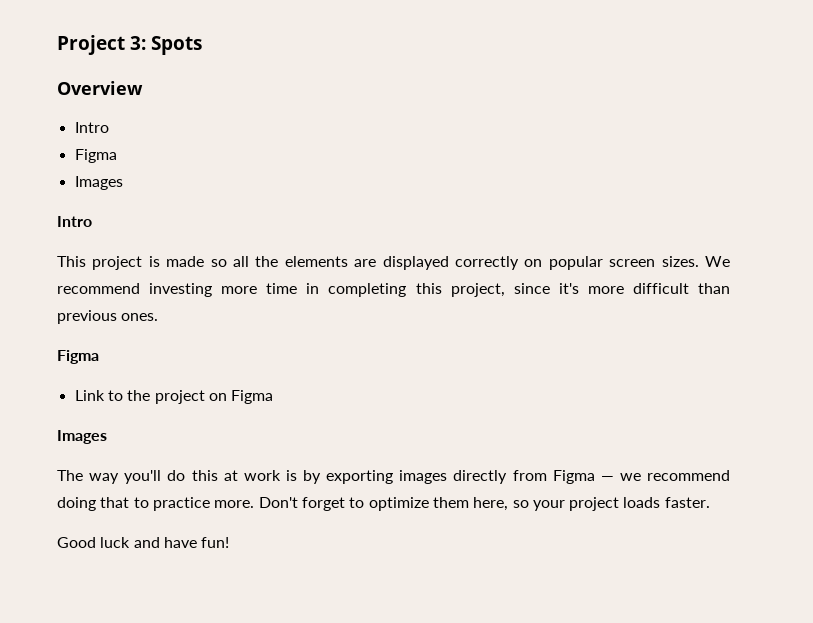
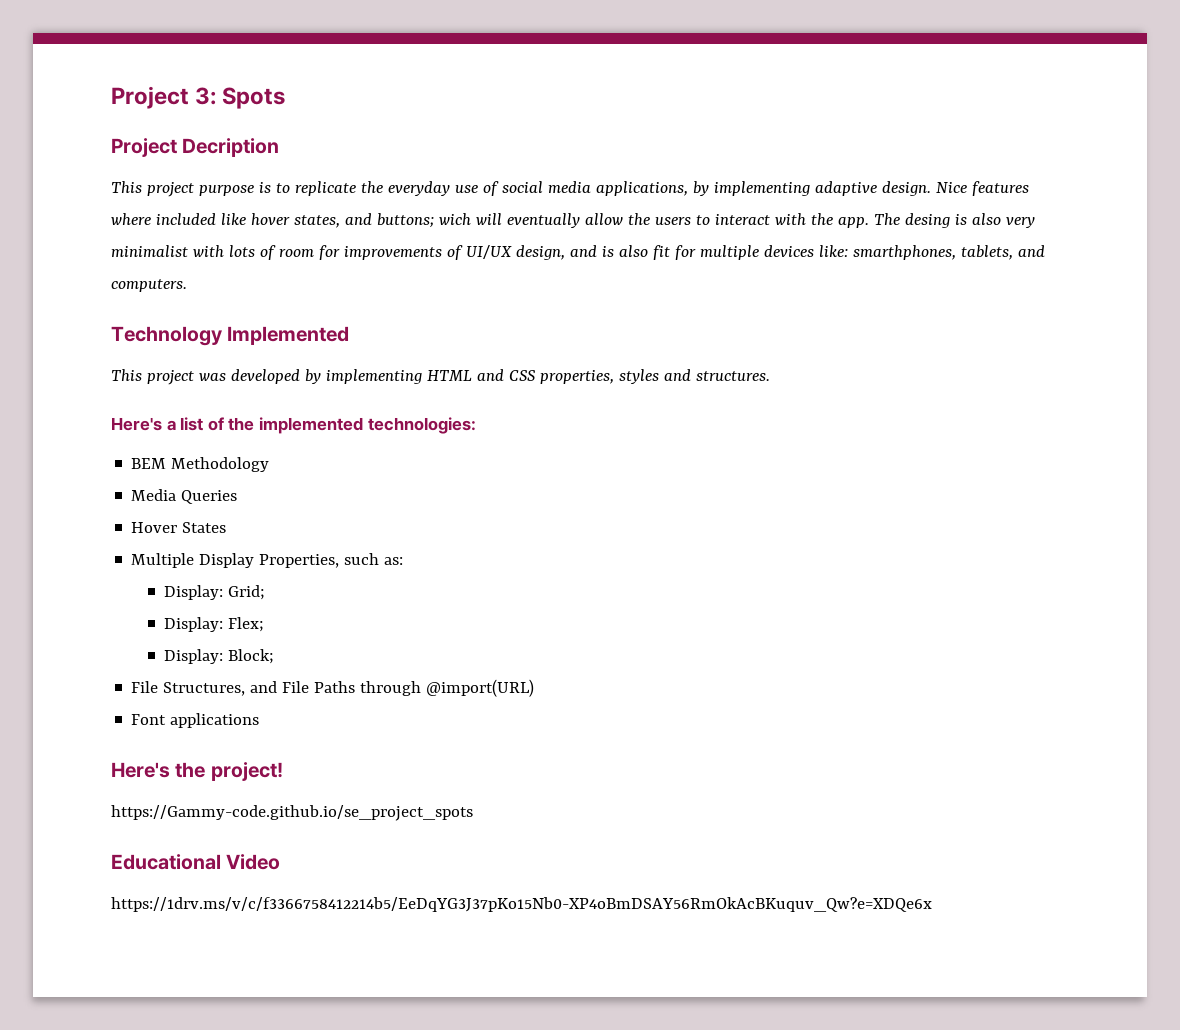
- Overview
- Intro
- Figma
- Images
- Intro
- This project is made so all the elements are displayed correctly on popular screen sizes. We recommend investing more time in completing this project, since it's more difficult than previous ones.
- Figma
- Link to the project on Figma
- Images
- The way you'll do this at work is by exporting images directly from Figma — we recommend doing that to practice more. Don't forget to optimize them here, so your project loads faster.
- Good luck and have fun!
+ Project Decription
+ This project purpose is to replicate the everyday use of social media applications, by implementing adaptive design. Nice features where included like hover states, and buttons; wich will eventually allow the users to interact with the app. The desing is also very minimalist with lots of room for improvements of UI/UX design, and is also fit for multiple devices like: smarthphones, tablets, and computers.
+ Technology Implemented
+ This project was developed by implementing HTML and CSS properties, styles and structures.
+ Here's a list of the implemented technologies:
+ BEM Methodology
+ Media Queries
+ Hover States
+ Multiple Display Properties, such as:
+ Display: Grid;
+ Display: Flex;
+ Display: Block;
+ File Structures, and File Paths through @import(URL)
+ Font applications
+ Here's the project!
+ https://Gammy-code.github.io/se_project_spots
+ Educational Video
+ https://1drv.ms/v/c/f3366758412214b5/EeDqYG3J37pKo15Nb0-XP4oBmDSAY56RmOkAcBKuquv_Qw?e=XDQe6x

